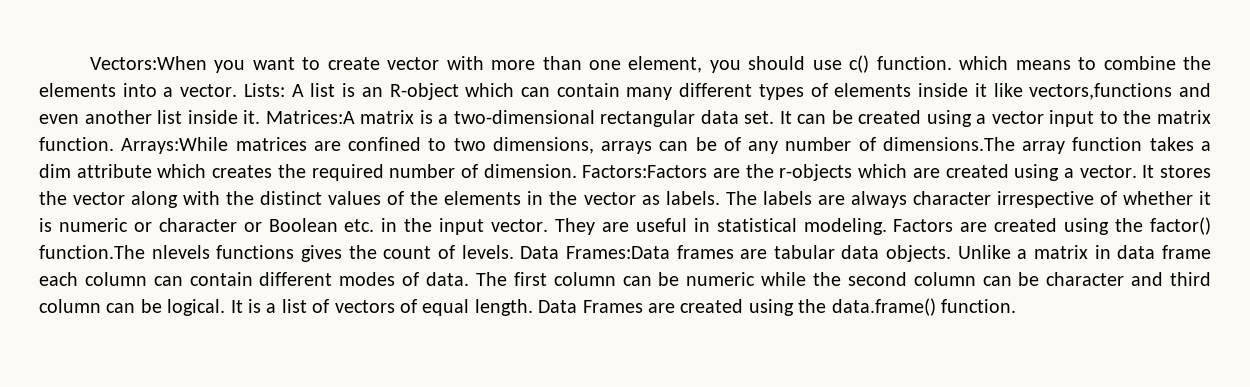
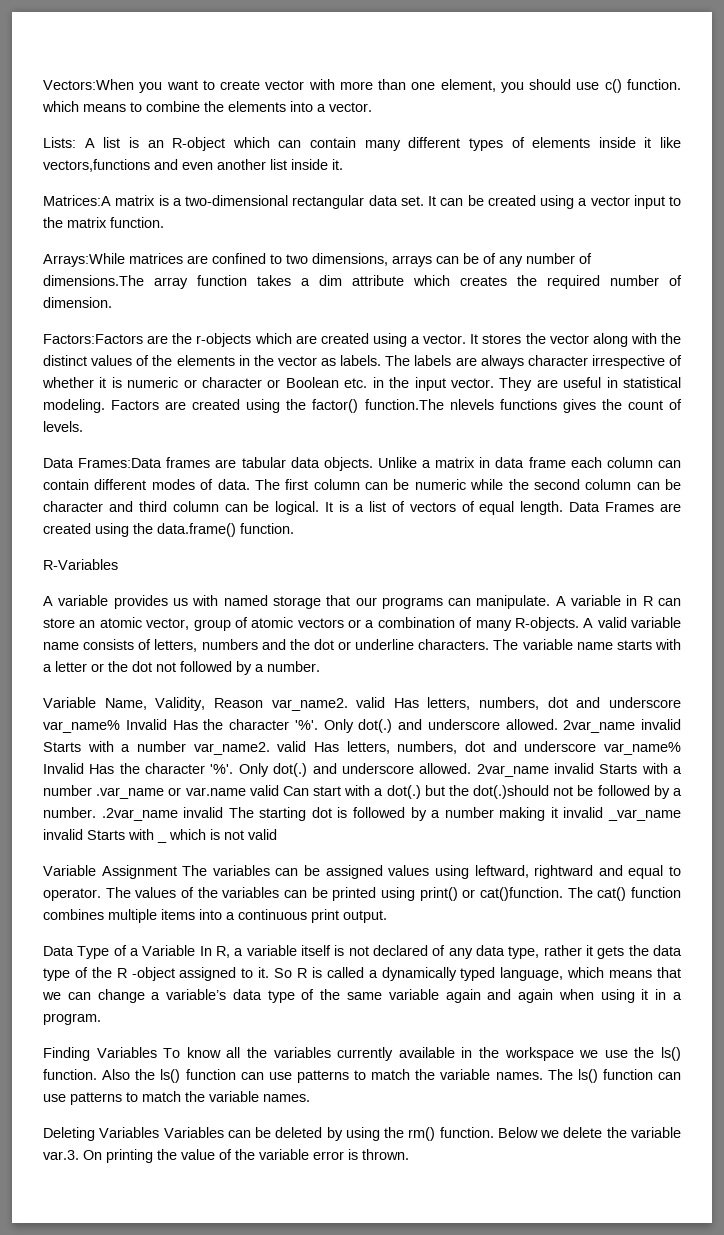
- Vectors:When you want to create vector with more than one element, you should use c() function. which means to combine the elements into a vector. Lists: A list is an R-object which can contain many different types of elements inside it like vectors,functions and even another list inside it. Matrices:A matrix is a two-dimensional rectangular data set.
+ Vectors:When you want to create vector with more than one element, you should use c() function. which means to combine the elements into a vector.
+ Lists: A list is an R-object which can contain many different types of elements inside it like vectors,functions and even another list inside it.
+ Matrices:A matrix is a two-dimensional rectangular data set.
- It can be created using a vector input to the matrix function. Arrays:While matrices are confined to two dimensions, arrays can be of any number of dimensions.The array function takes a dim attribute which creates the required number of dimension. Factors:Factors are the r-objects which are created using a vector.
+ It can be created using a vector input to the matrix function.
+ Arrays:While matrices are confined to two dimensions, arrays can be of any number of dimensions.The array function takes a dim attribute which creates the required number of dimension.
+ Factors:Factors are the r-objects which are created using a vector.
- Factors are created using the factor() function.The nlevels functions gives the count of levels. Data Frames:Data frames are tabular data objects.
+ Factors are created using the factor() function.The nlevels functions gives the count of levels.
+ Data Frames:Data frames are tabular data objects.
+ R-Variables
+ A variable provides us with named storage that our programs can manipulate. A variable in R can store an atomic vector, group of atomic vectors or a combination of many R-objects. A valid variable name consists of letters, numbers and the dot or underline characters. The variable name starts with a letter or the dot not followed by a number.
+ Variable Name, Validity, Reason var_name2. valid Has letters, numbers, dot and underscore var_name% Invalid Has the character '%'. Only dot(.) and underscore allowed. 2var_name invalid Starts with a number var_name2. valid Has letters, numbers, dot and underscore var_name% Invalid Has the character '%'. Only dot(.) and underscore allowed. 2var_name invalid Starts with a number .var_name or var.name valid Can start with a dot(.) but the dot(.)should not be followed by a number. .2var_name invalid The starting dot is followed by a number making it invalid _var_name invalid Starts with _ which is not valid
+ Variable Assignment The variables can be assigned values using leftward, rightward and equal to operator. The values of the variables can be printed using print() or cat()function. The cat() function combines multiple items into a continuous print output.
+ Data Type of a Variable In R, a variable itself is not declared of any data type, rather it gets the data type of the R -object assigned to it. So R is called a dynamically typed language, which means that we can change a variable’s data type of the same variable again and again when using it in a program.
+ Finding Variables To know all the variables currently available in the workspace we use the ls() function. Also the ls() function can use patterns to match the variable names. The ls() function can use patterns to match the variable names.
+ Deleting Variables Variables can be deleted by using the rm() function. Below we delete the variable var.3. On printing the value of the variable error is thrown.

